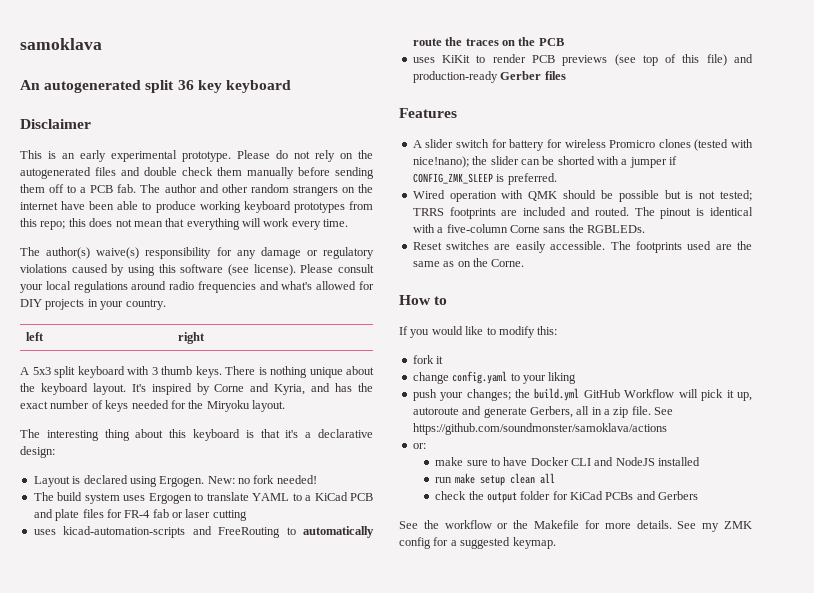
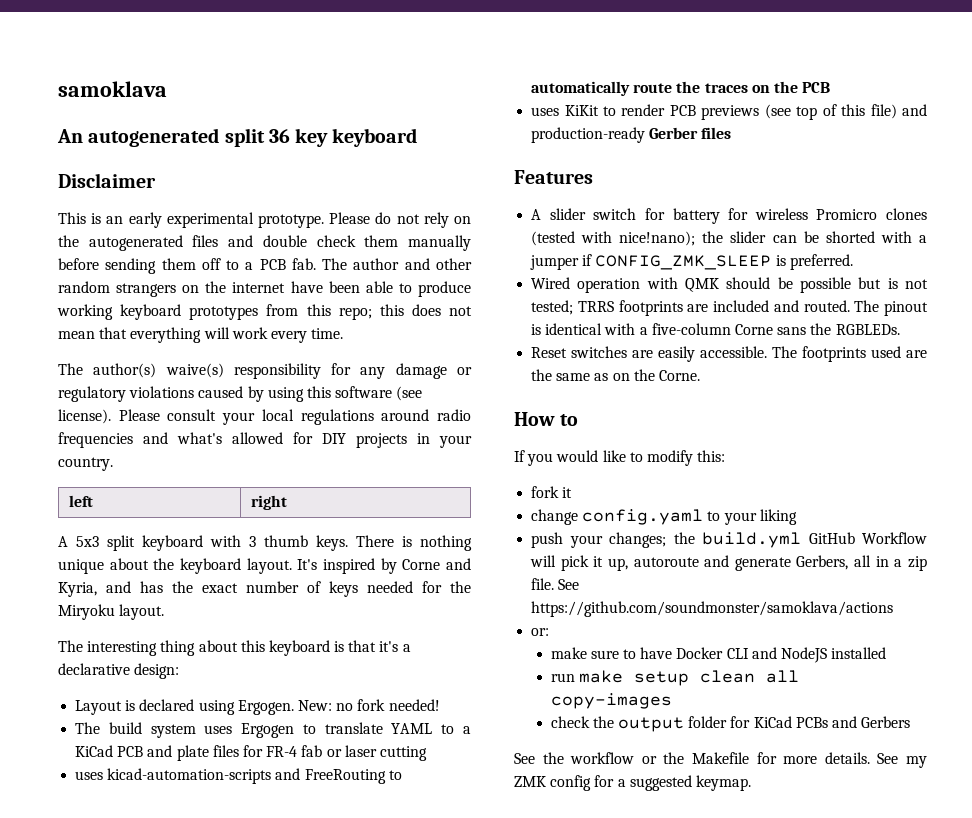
- run make setup clean all
+ run make setup clean all copy-images

